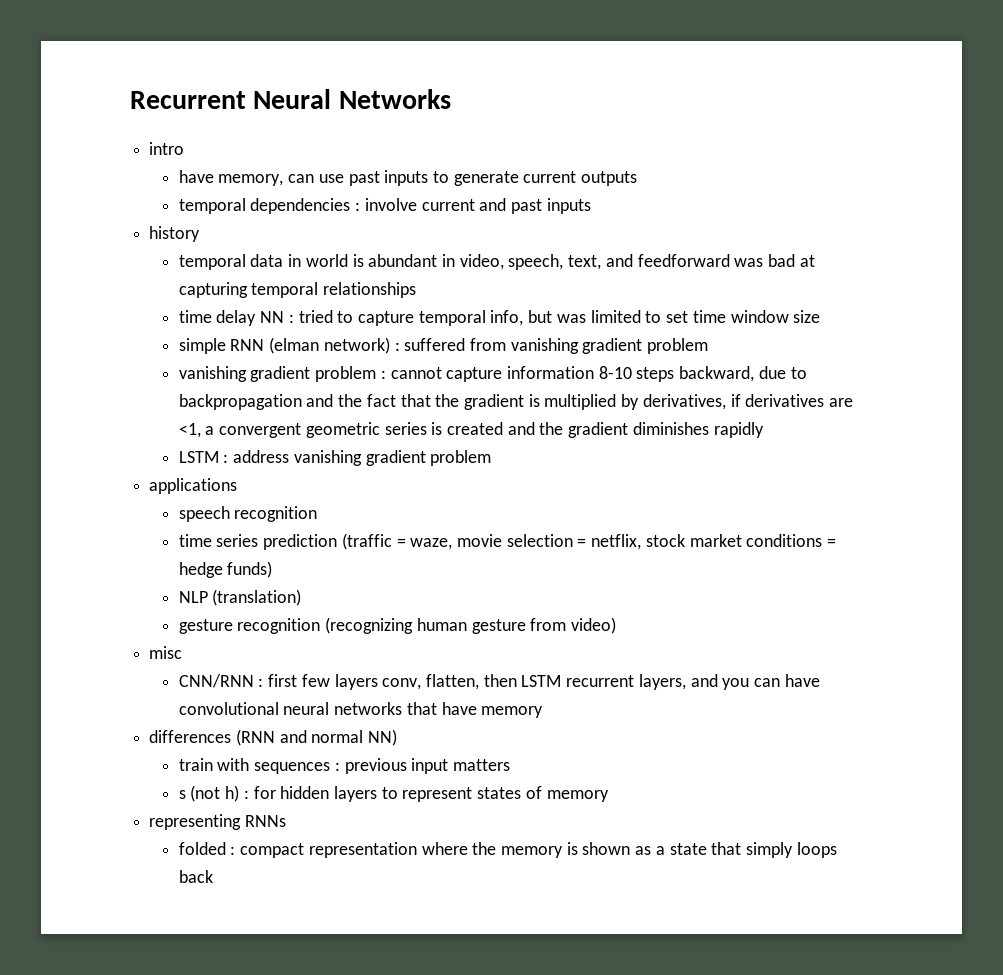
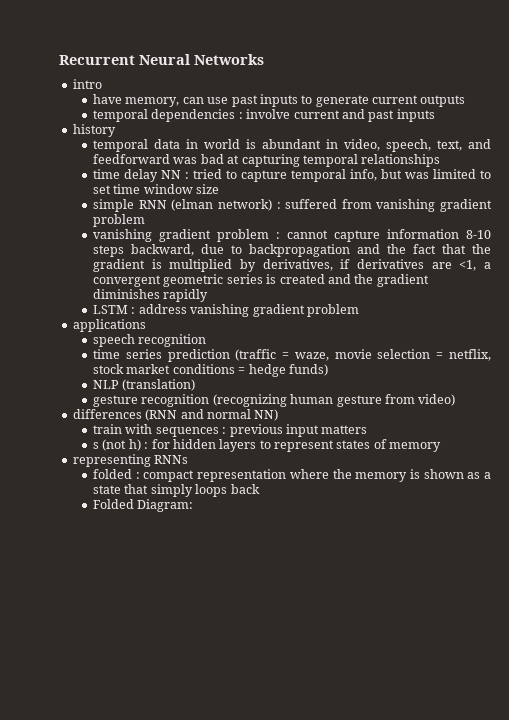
- misc
- CNN/RNN : first few layers conv, flatten, then LSTM recurrent layers, and you can have convolutional neural networks that have memory
+ Folded Diagram:

